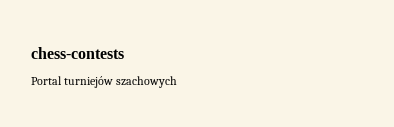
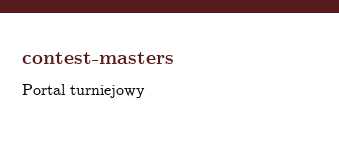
- chess-contests
+ contest-masters
- Portal turniejów szachowych
+ Portal turniejowy

